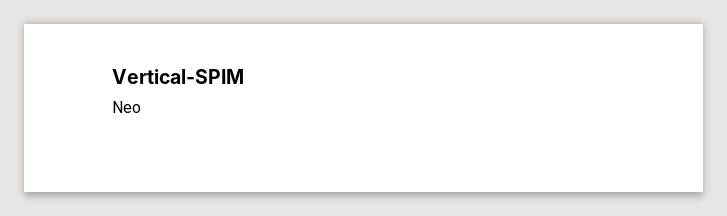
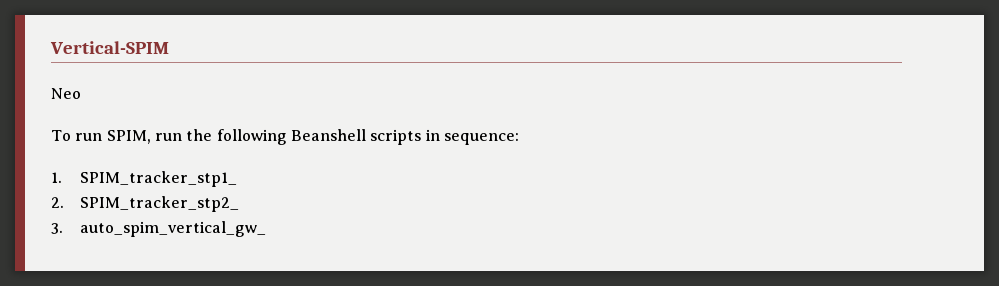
+ To run SPIM, run the following Beanshell scripts in sequence:
+ 1. SPIM_tracker_stp1_
+ 2. SPIM_tracker_stp2_
+ 3. auto_spim_vertical_gw_

